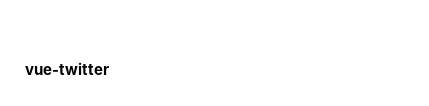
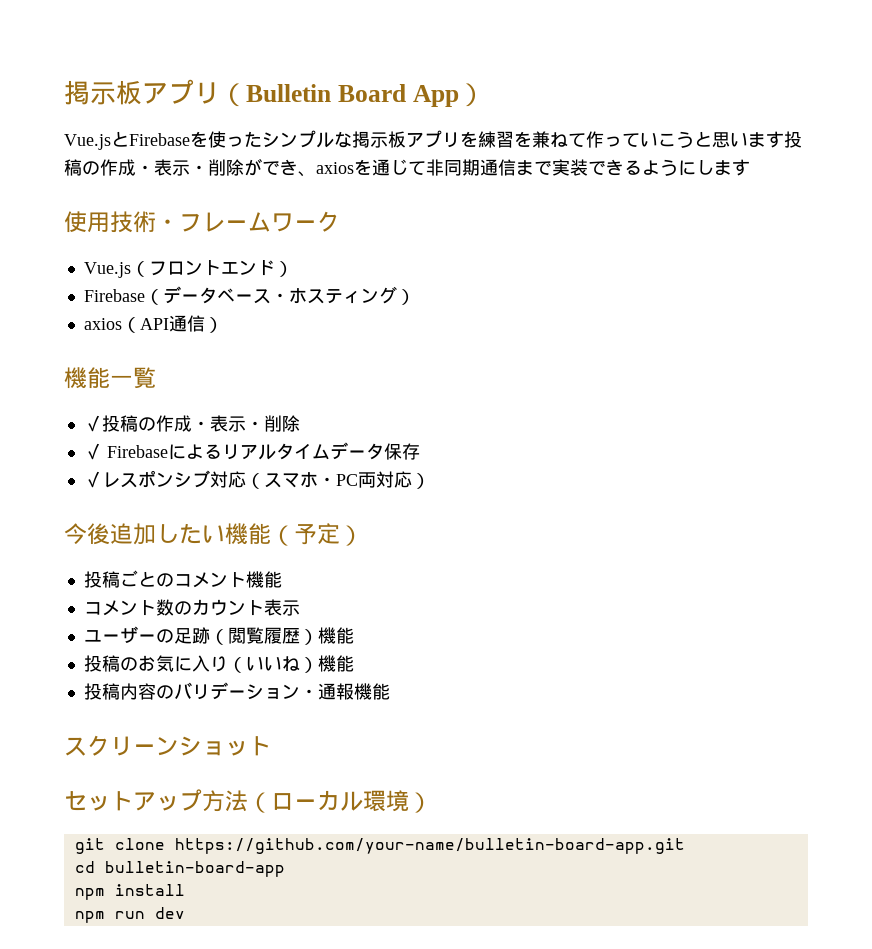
- vue-twitter
+ 掲示板アプリ（Bulletin Board App）
+ Vue.jsとFirebaseを使ったシンプルな掲示板アプリを練習を兼ねて作っていこうと思います投稿の作成・表示・削除ができ、axiosを通じて非同期通信まで実装できるようにします
+ 使用技術・フレームワーク
+ Vue.js（フロントエンド）
+ Firebase（データベース・ホスティング）
+ axios（API通信）
+ 機能一覧
+ ✓投稿の作成・表示・削除
+ ✓ Firebaseによるリアルタイムデータ保存
+ ✓レスポンシブ対応（スマホ・PC両対応）
+ 今後追加したい機能（予定）
+ 投稿ごとのコメント機能
+ コメント数のカウント表示
+ ユーザーの足跡（閲覧履歴）機能
+ 投稿のお気に入り（いいね）機能
+ 投稿内容のバリデーション・通報機能
+ スクリーンショット
+ セットアップ方法（ローカル環境）
+ git clone https://github.com/your-name/bulletin-board-app.git
+ cd bulletin-board-app
+ npm install
+ npm run dev

